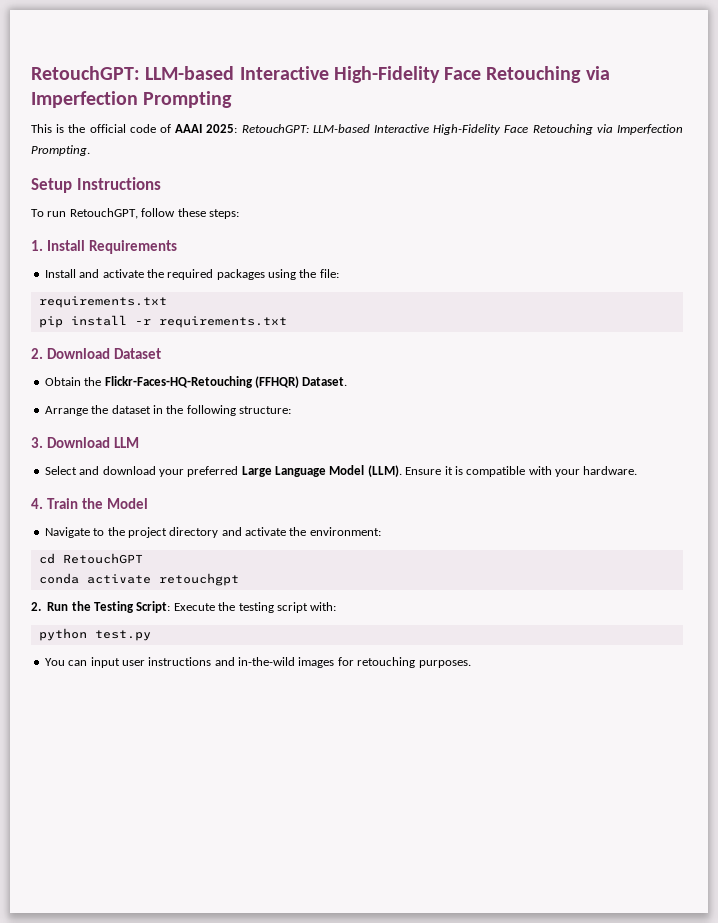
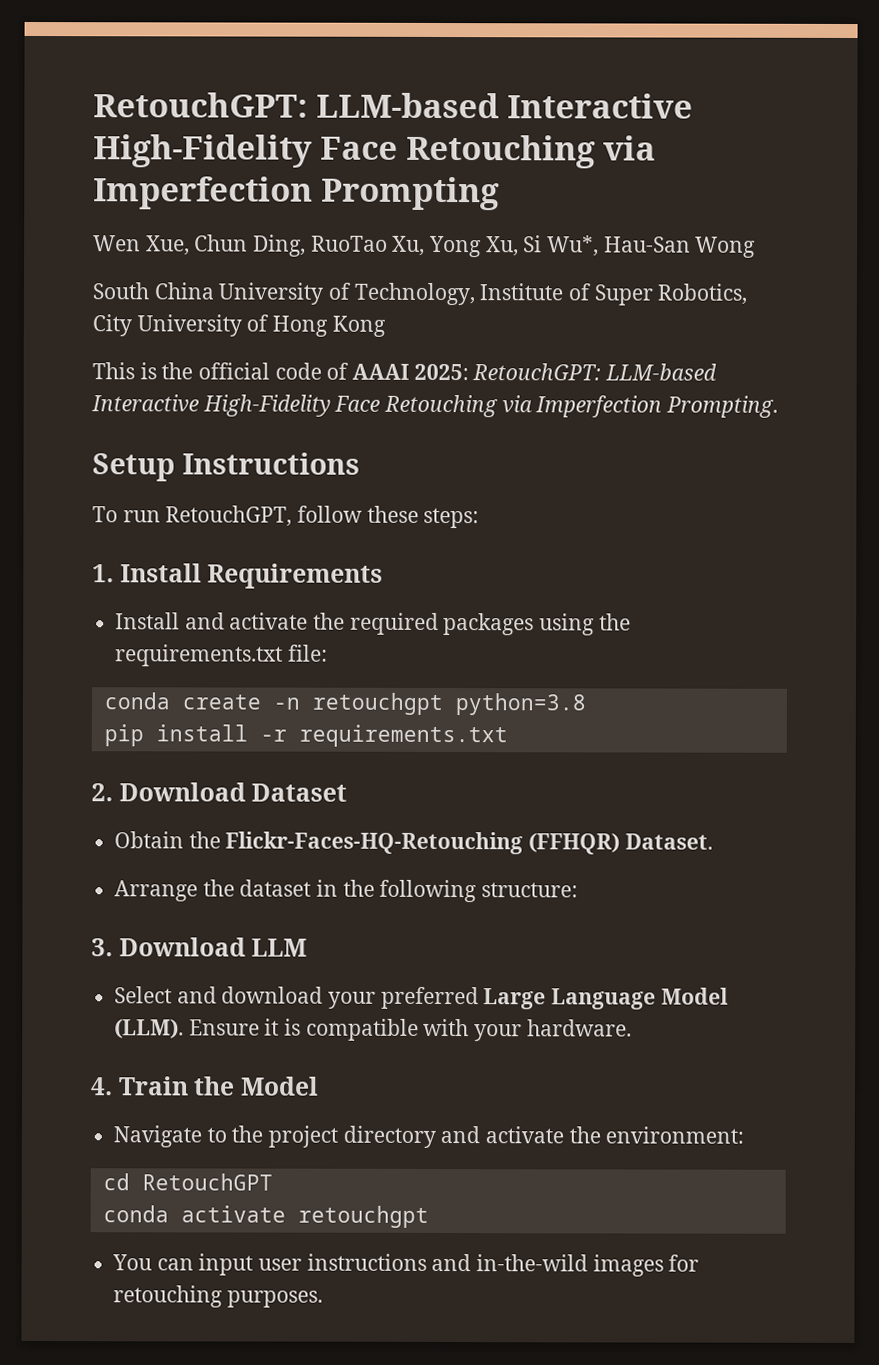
+ Wen Xue, Chun Ding, RuoTao Xu, Yong Xu, Si Wu*, Hau-San Wong
+ South China University of Technology, Institute of Super Robotics, City University of Hong Kong
- Install and activate the required packages using the file:
- requirements.txt
+ Install and activate the required packages using the requirements.txt file:
+ conda create -n retouchgpt python=3.8
- 2. Run the Testing Script: Execute the testing script with:
- python test.py

